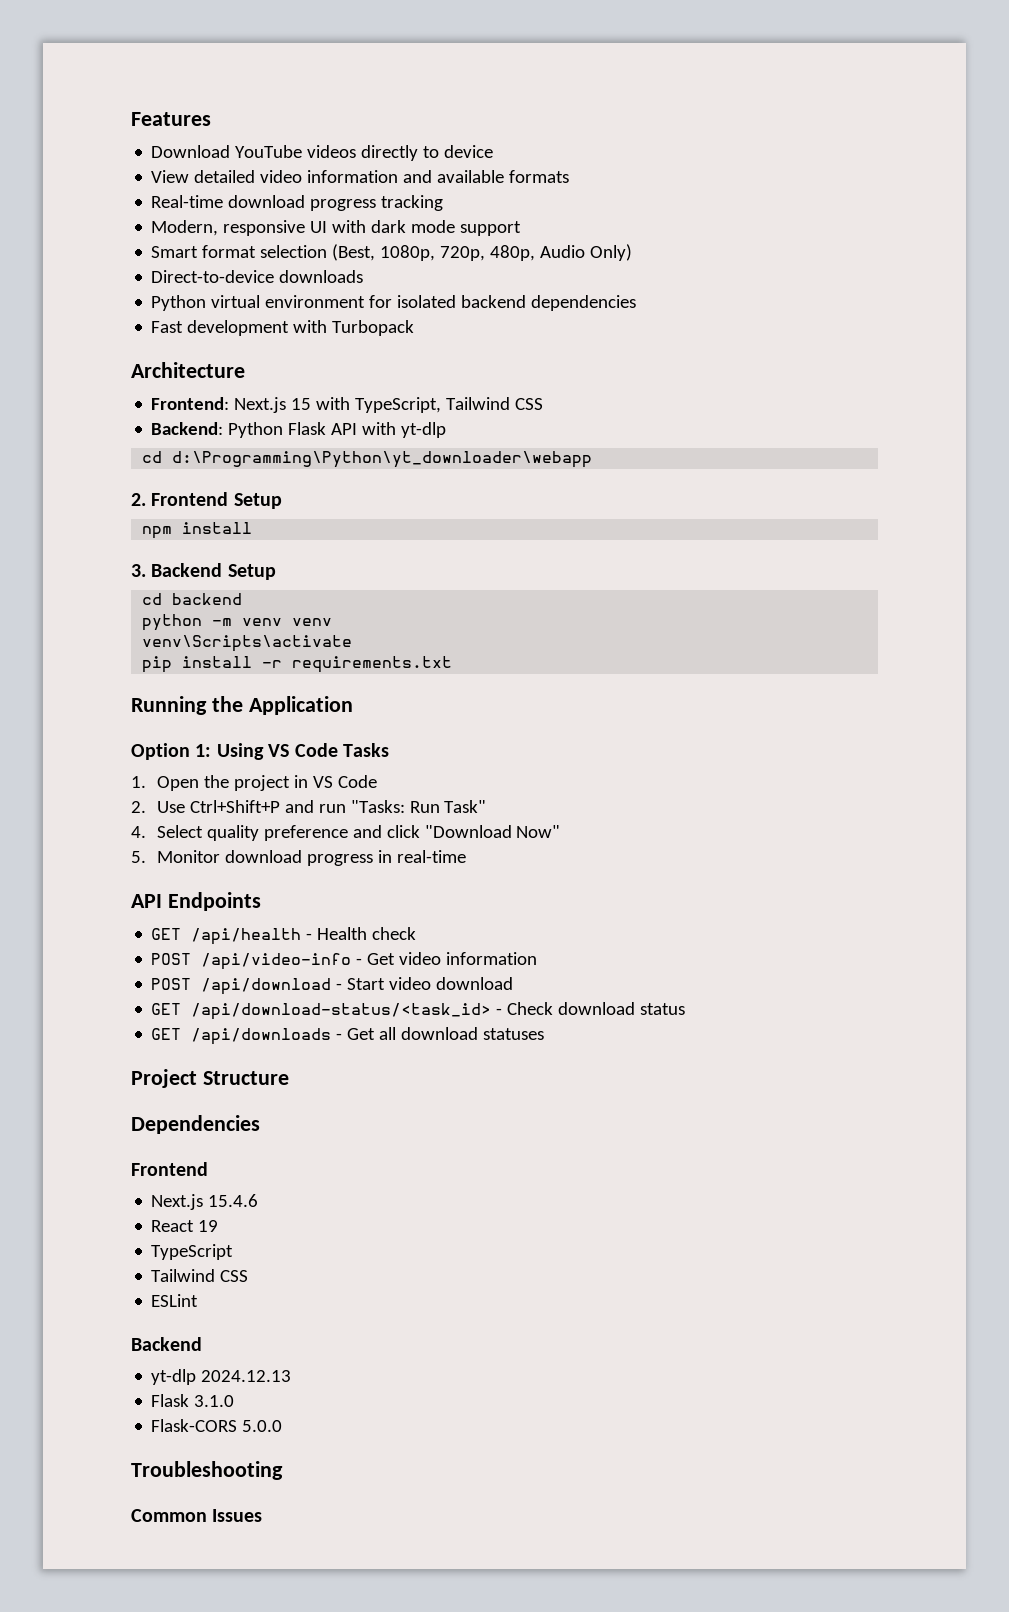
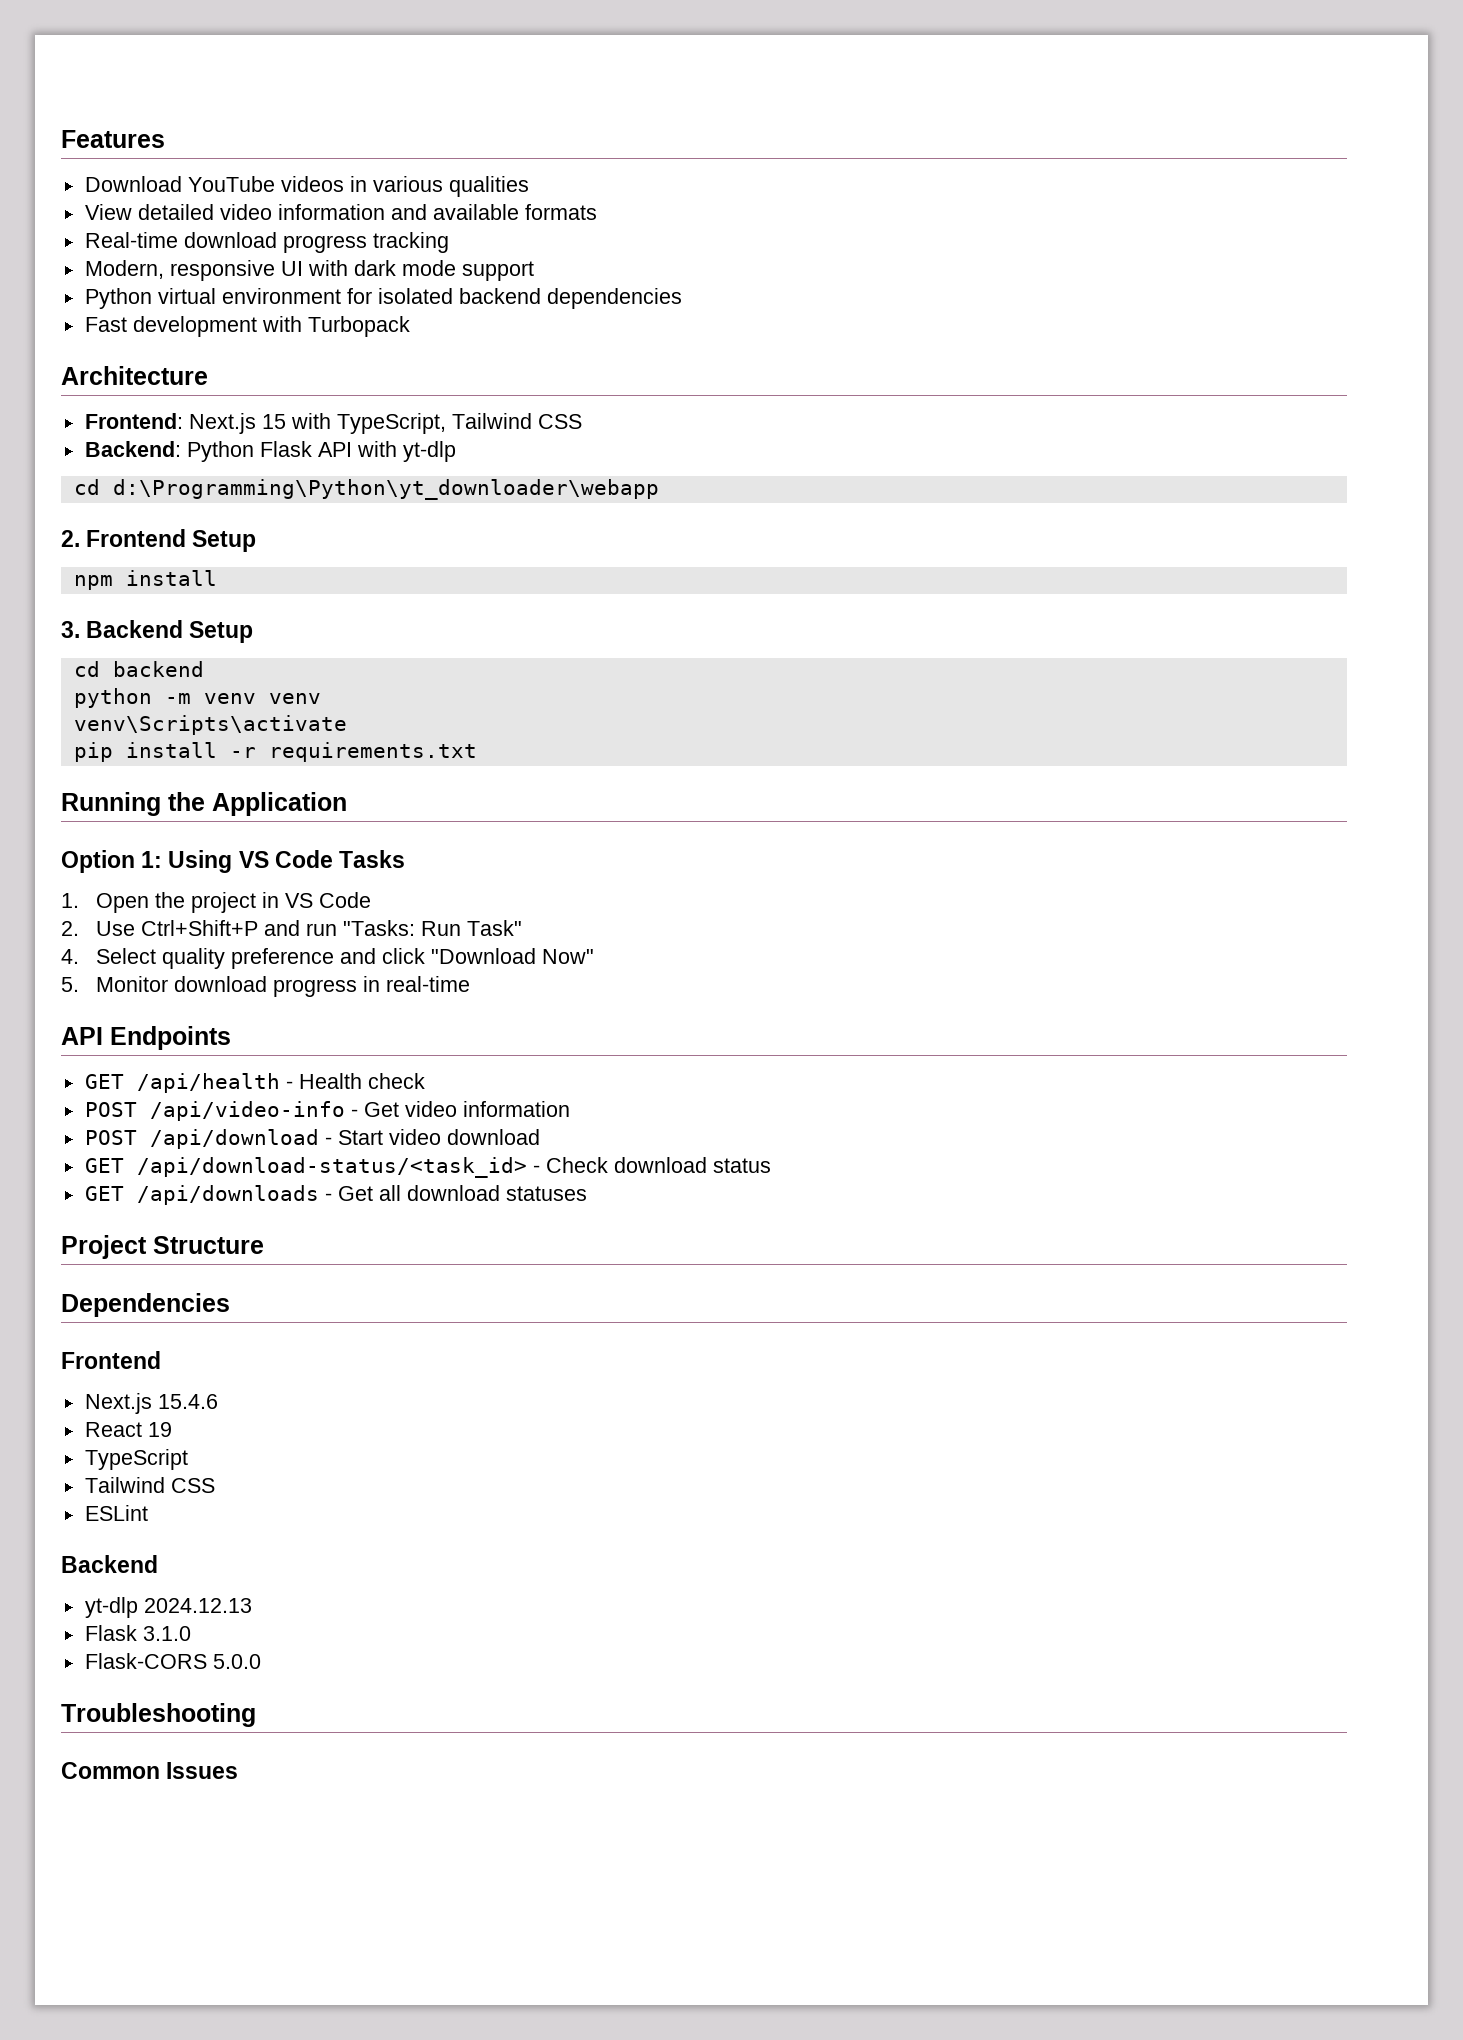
- Download YouTube videos directly to device
+ Download YouTube videos in various qualities
- Smart format selection (Best, 1080p, 720p, 480p, Audio Only)
- Direct-to-device downloads

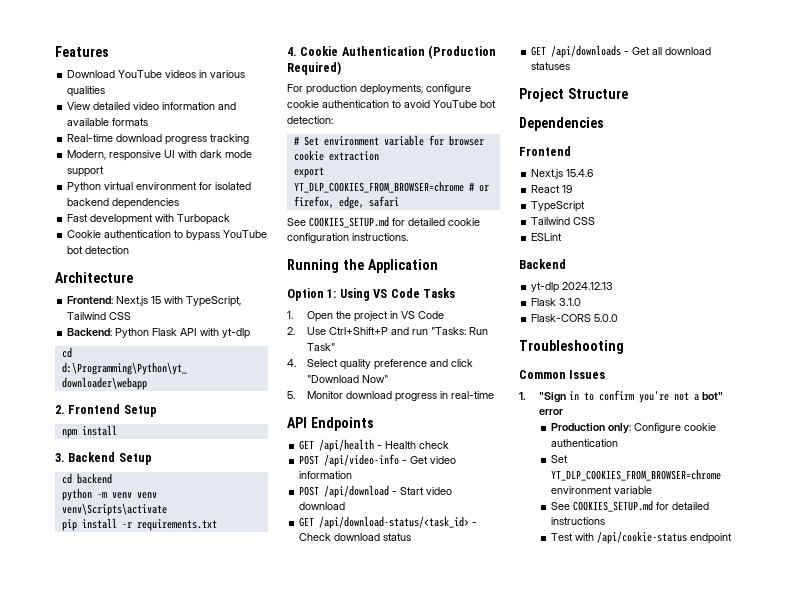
+ Cookie authentication to bypass YouTube bot detection
+ 4. Cookie Authentication (Production Required)
+ For production deployments, configure cookie authentication to avoid YouTube bot detection:
+ # Set environment variable for browser cookie extraction
+ export YT_DLP_COOKIES_FROM_BROWSER=chrome # or firefox, edge, safari
+ See COOKIES_SETUP.md for detailed cookie configuration instructions.
+ 1. "Sign in to confirm you're not a bot" error
+ Production only: Configure cookie authentication
+ Set YT_DLP_COOKIES_FROM_BROWSER=chrome environment variable
+ See COOKIES_SETUP.md for detailed instructions
+ Test with /api/cookie-status endpoint

